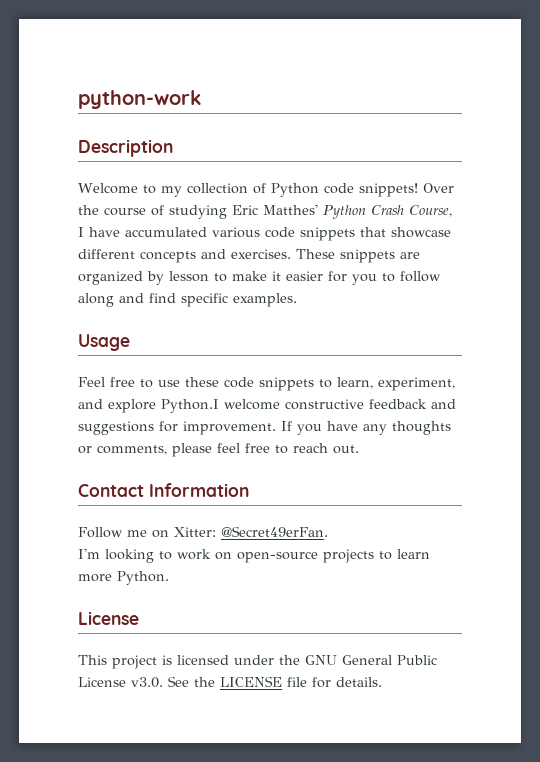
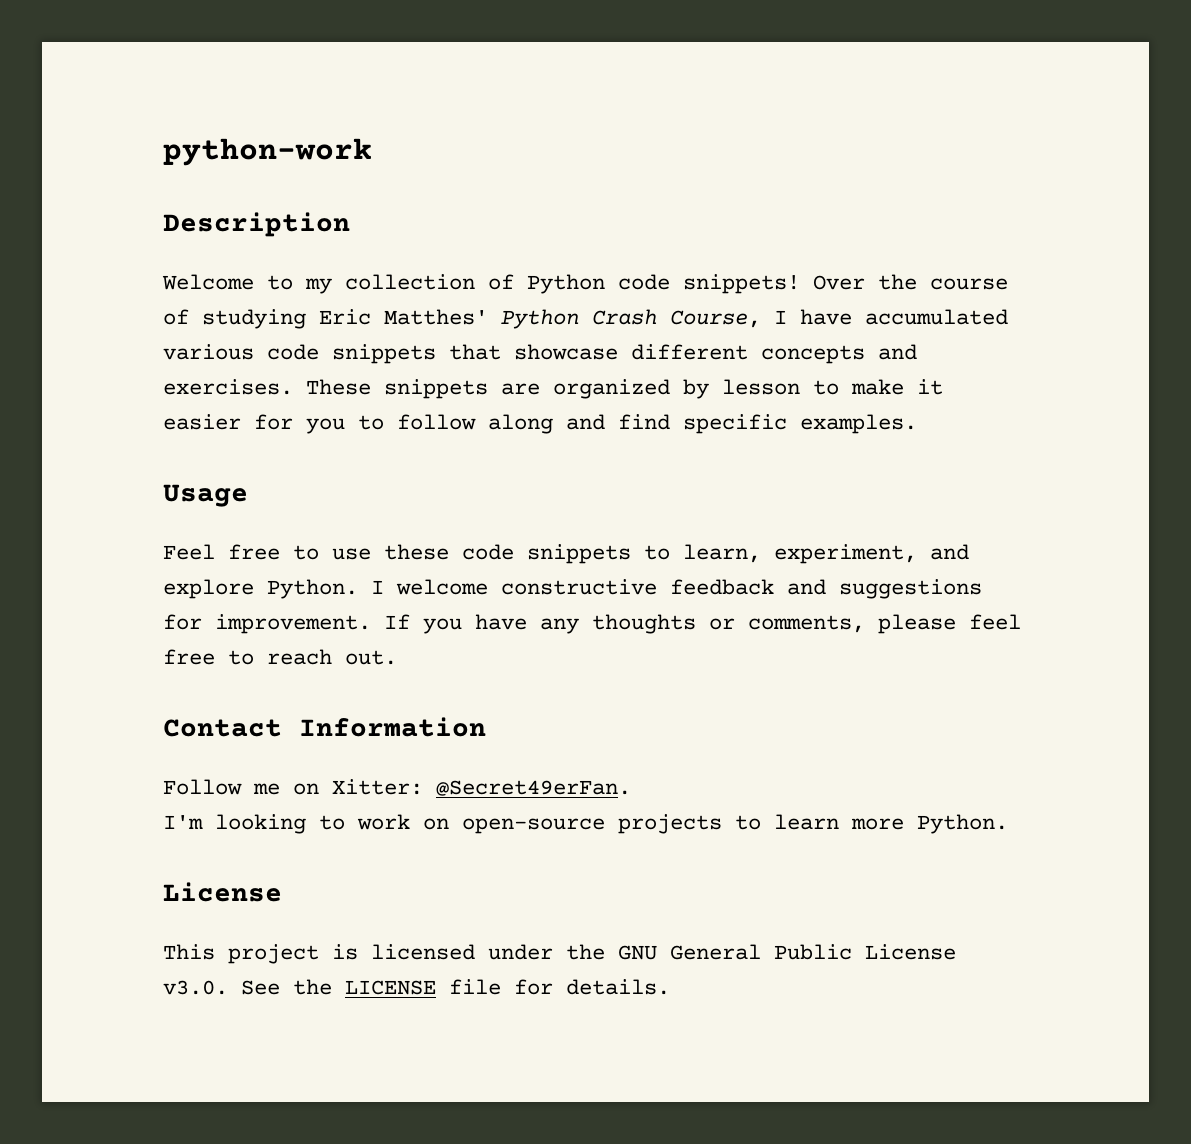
- Feel free to use these code snippets to learn, experiment, and explore Python.I welcome constructive feedback and suggestions for improvement.
+ Feel free to use these code snippets to learn, experiment, and explore Python. I welcome constructive feedback and suggestions for improvement.

